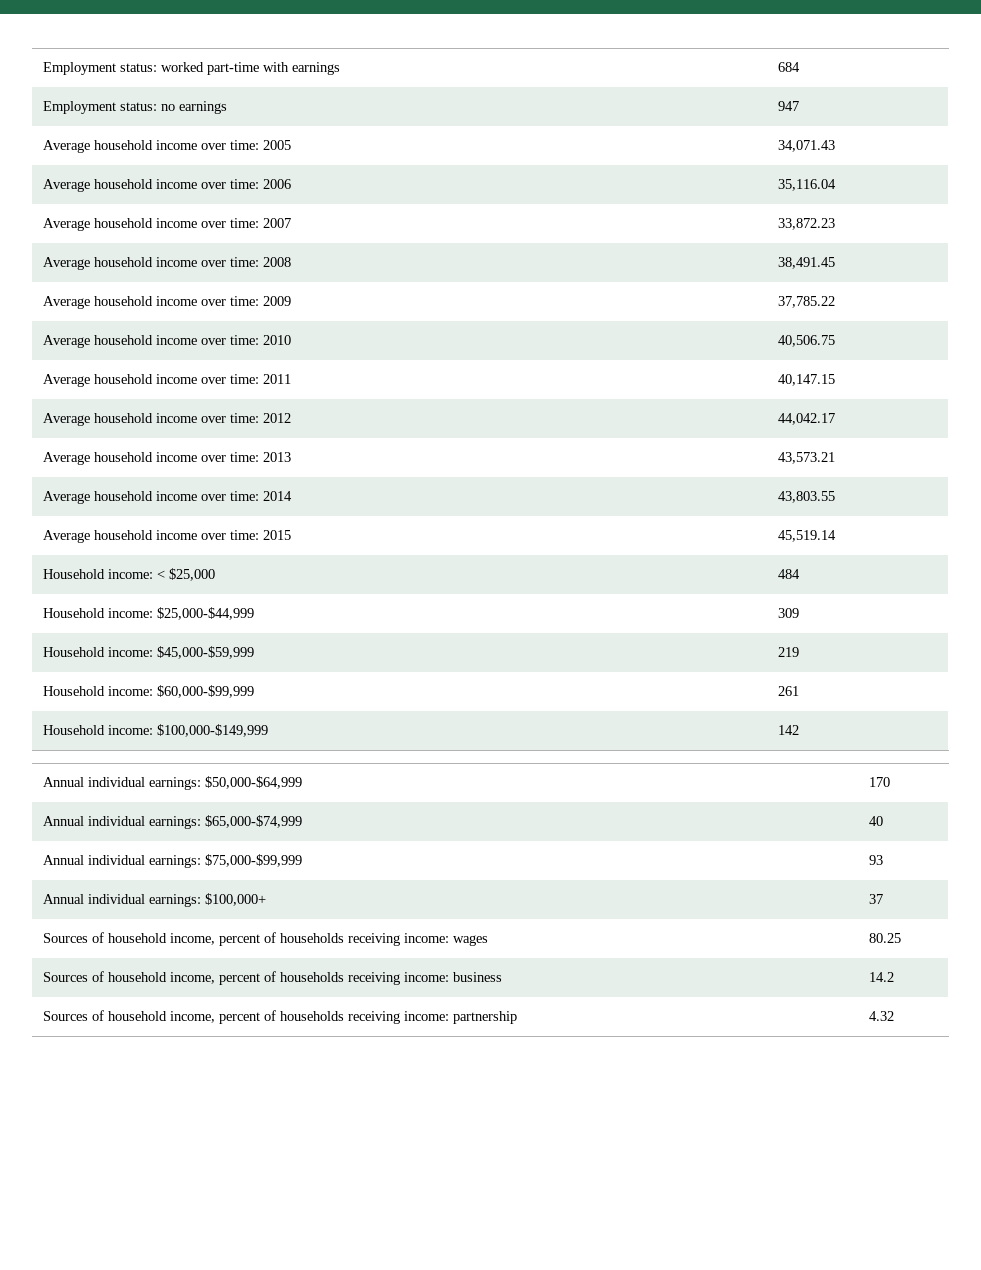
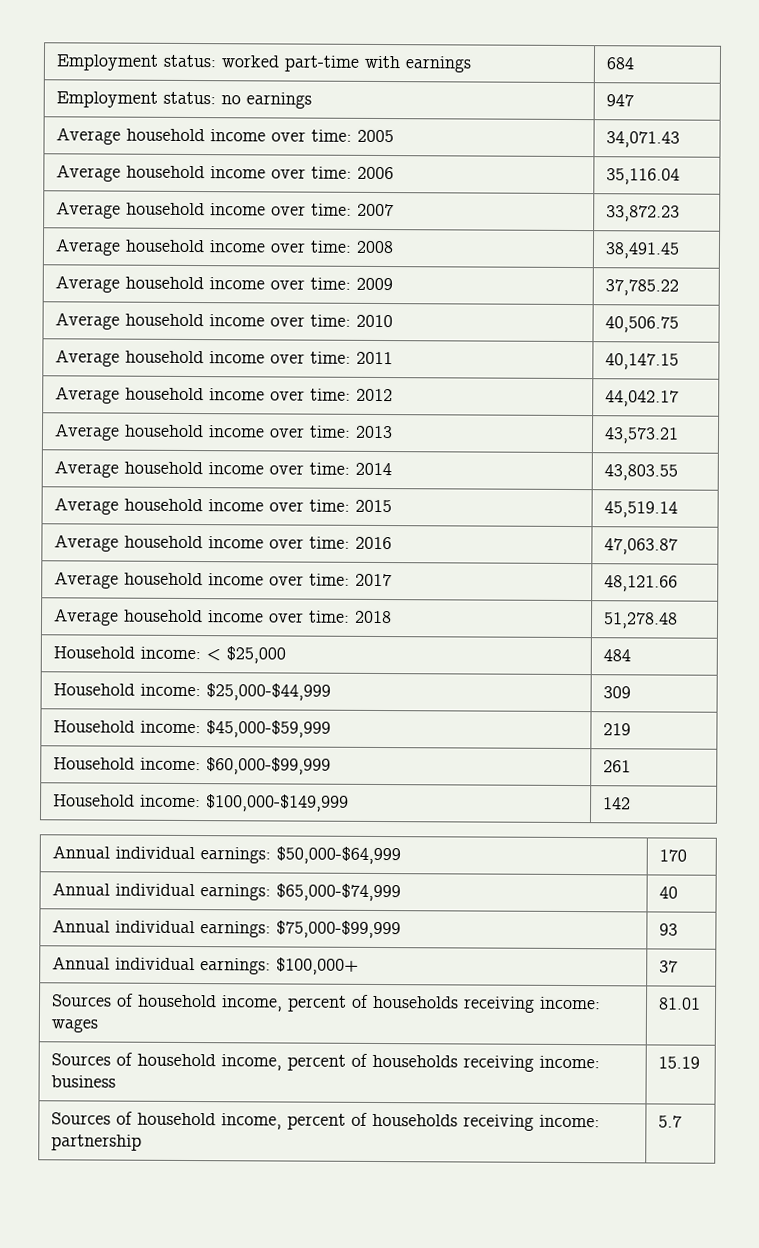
+ Average household income over time: 2016 | 47,063.87
+ Average household income over time: 2017 | 48,121.66
+ Average household income over time: 2018 | 51,278.48
- Sources of household income, percent of households receiving income: wages | 80.25
+ Sources of household income, percent of households receiving income: wages | 81.01
- Sources of household income, percent of households receiving income: business | 14.2
+ Sources of household income, percent of households receiving income: business | 15.19
- Sources of household income, percent of households receiving income: partnership | 4.32
+ Sources of household income, percent of households receiving income: partnership | 5.7

